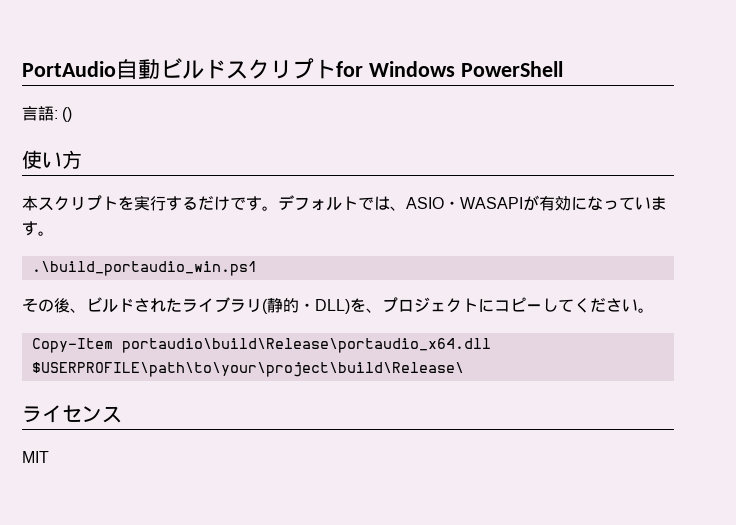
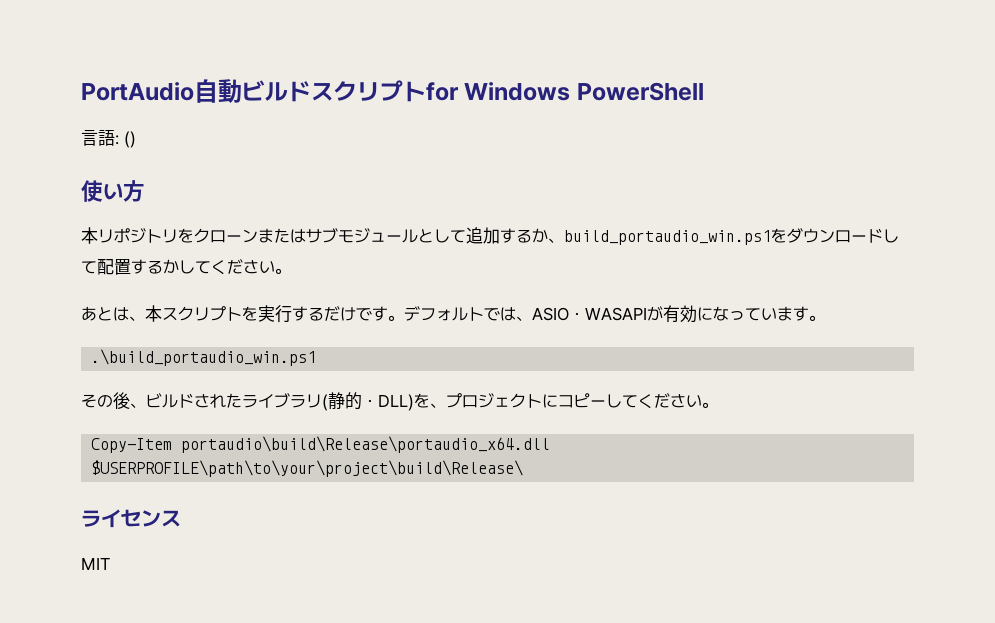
- 本スクリプトを実行するだけです。
+ 本リポジトリをクローンまたはサブモジュールとして追加するか、build_portaudio_win.ps1をダウンロードして配置するかしてください。
+ あとは、本スクリプトを実行するだけです。

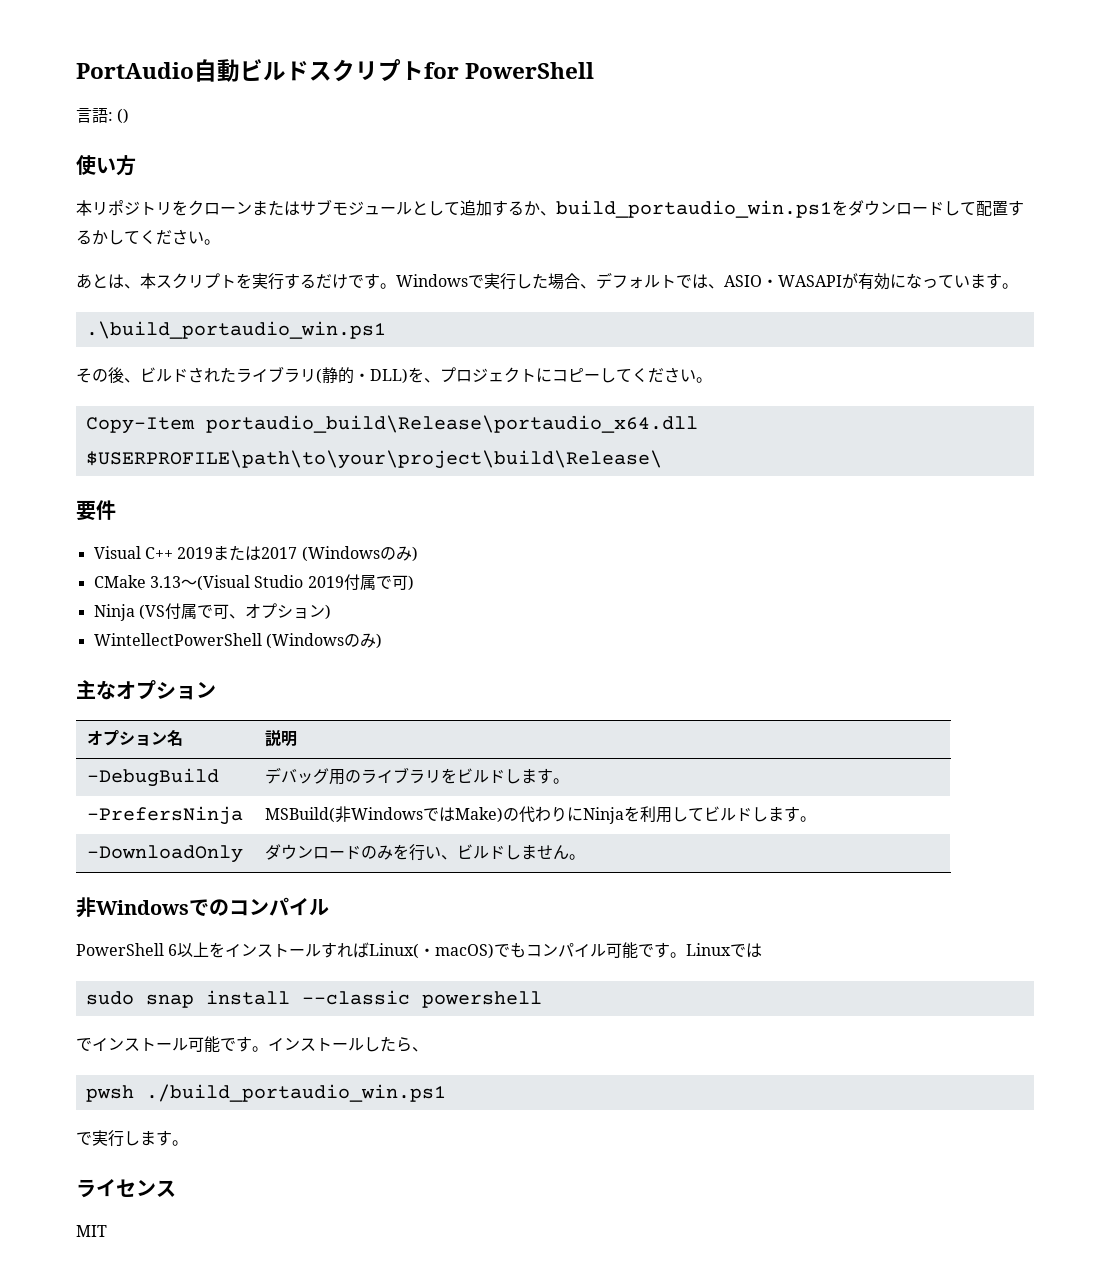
- PortAudio自動ビルドスクリプトfor Windows PowerShell
+ PortAudio自動ビルドスクリプトfor PowerShell
- デフォルトでは、ASIO・WASAPIが有効になっています。
+ Windowsで実行した場合、デフォルトでは、ASIO・WASAPIが有効になっています。
- Copy-Item portaudio\build\Release\portaudio_x64.dll $USERPROFILE\path\to\your\project\build\Release\
+ Copy-Item portaudio_build\Release\portaudio_x64.dll $USERPROFILE\path\to\your\project\build\Release\
+ 要件
+ Visual C++ 2019または2017 (Windowsのみ)
+ CMake 3.13〜(Visual Studio 2019付属で可)
+ Ninja (VS付属で可、オプション)
+ WintellectPowerShell (Windowsのみ)
+ 主なオプション
+ オプション名 | 説明
+ -DebugBuild | デバッグ用のライブラリをビルドします。
+ -PrefersNinja | MSBuild(非WindowsではMake)の代わりにNinjaを利用してビルドします。
+ -DownloadOnly | ダウンロードのみを行い、ビルドしません。
+ 非Windowsでのコンパイル
+ PowerShell 6以上をインストールすればLinux(・macOS)でもコンパイル可能です。Linuxでは
+ sudo snap install --classic powershell
+ でインストール可能です。インストールしたら、
+ pwsh ./build_portaudio_win.ps1
+ で実行します。

